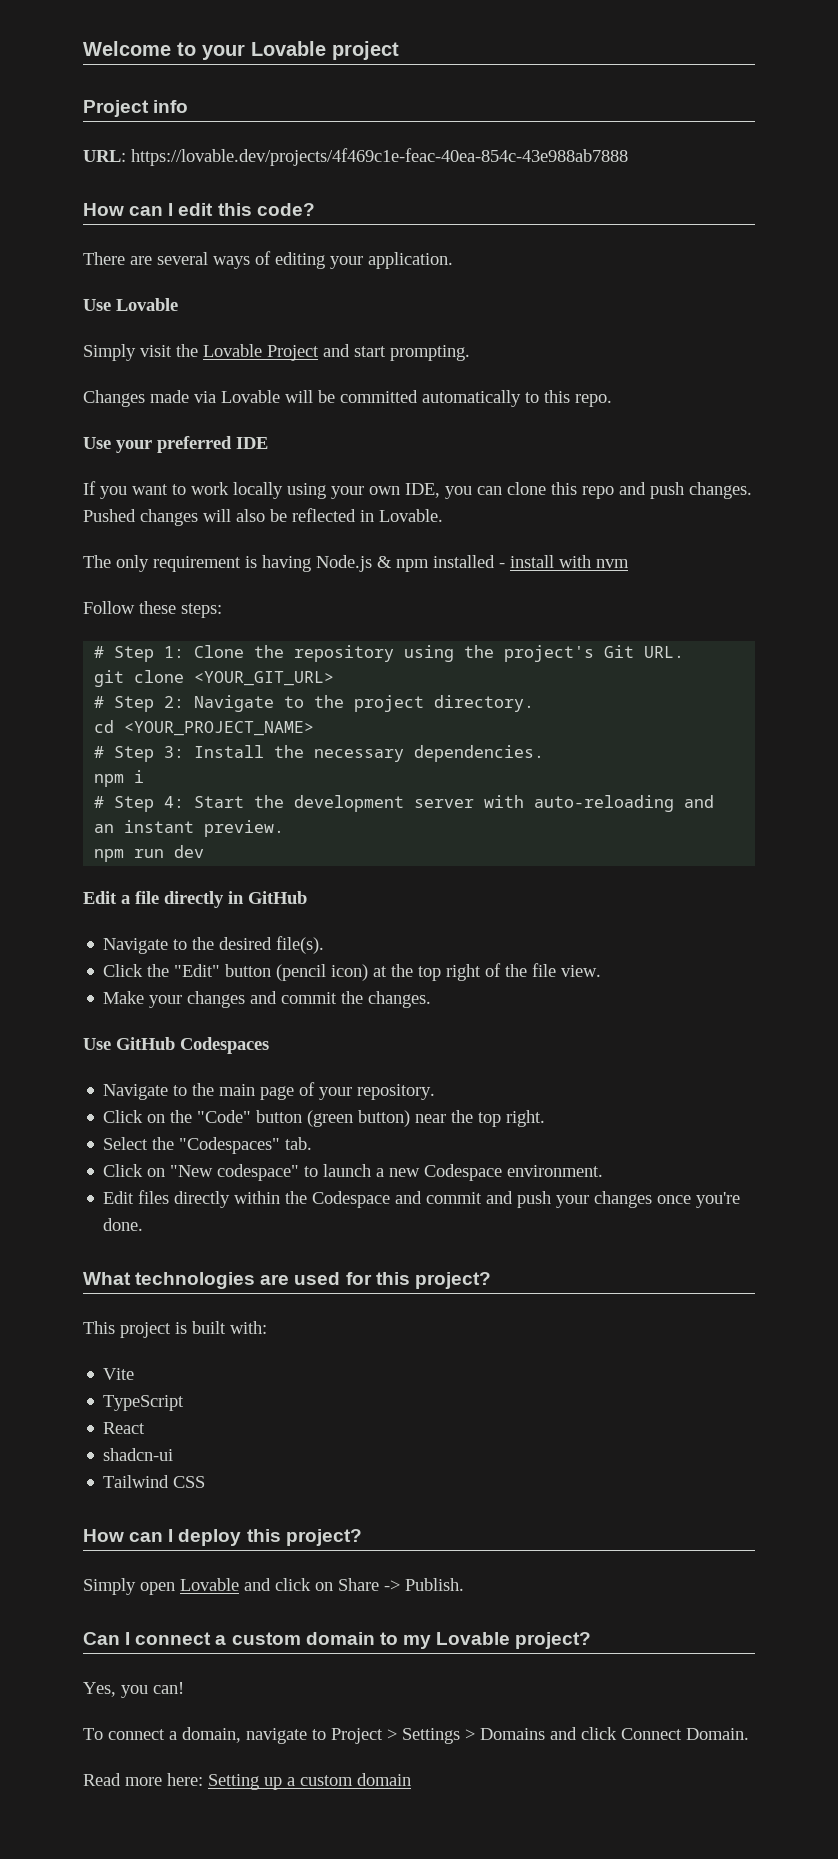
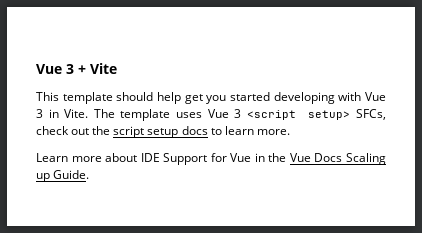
- Welcome to your Lovable project
- Project info
- URL: https://lovable.dev/projects/4f469c1e-feac-40ea-854c-43e988ab7888
- How can I edit this code?
- There are several ways of editing your application.
- Use Lovable
- Simply visit the Lovable Project and start prompting.
- Changes made via Lovable will be committed automatically to this repo.
- Use your preferred IDE
- If you want to work locally using your own IDE, you can clone this repo and push changes. Pushed changes will also be reflected in Lovable.
- The only requirement is having Node.js & npm installed - install with nvm
- Follow these steps:
- # Step 1: Clone the repository using the project's Git URL.
- git clone <YOUR_GIT_URL>
- # Step 2: Navigate to the project directory.
- cd <YOUR_PROJECT_NAME>
- # Step 3: Install the necessary dependencies.
- npm i
- # Step 4: Start the development server with auto-reloading and an instant preview.
- npm run dev
- Edit a file directly in GitHub
- Navigate to the desired file(s).
- Click the "Edit" button (pencil icon) at the top right of the file view.
- Make your changes and commit the changes.
- Use GitHub Codespaces
- Navigate to the main page of your repository.
- Click on the "Code" button (green button) near the top right.
- Select the "Codespaces" tab.
- Click on "New codespace" to launch a new Codespace environment.
- Edit files directly within the Codespace and commit and push your changes once you're done.
- What technologies are used for this project?
- This project is built with:
- Vite
- TypeScript
- React
- shadcn-ui
- Tailwind CSS
- How can I deploy this project?
- Simply open Lovable and click on Share -> Publish.
- Can I connect a custom domain to my Lovable project?
- Yes, you can!
- To connect a domain, navigate to Project > Settings > Domains and click Connect Domain.
- Read more here: Setting up a custom domain
+ Vue 3 + Vite
+ This template should help get you started developing with Vue 3 in Vite. The template uses Vue 3 <script setup> SFCs, check out the script setup docs to learn more.
+ Learn more about IDE Support for Vue in the Vue Docs Scaling up Guide.

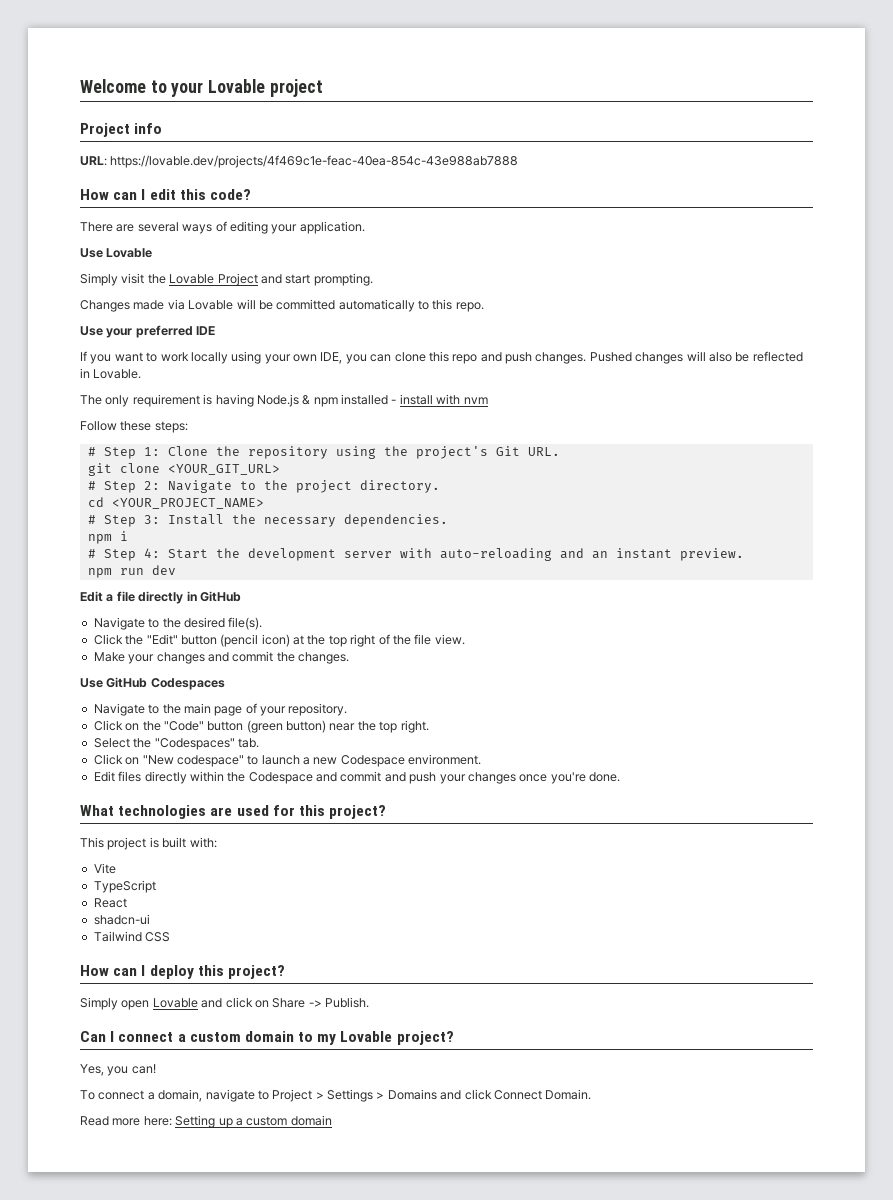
- Vue 3 + Vite
- This template should help get you started developing with Vue 3 in Vite. The template uses Vue 3 <script setup> SFCs, check out the script setup docs to learn more.
- Learn more about IDE Support for Vue in the Vue Docs Scaling up Guide.
+ Welcome to your Lovable project
+ Project info
+ URL: https://lovable.dev/projects/4f469c1e-feac-40ea-854c-43e988ab7888
+ How can I edit this code?
+ There are several ways of editing your application.
+ Use Lovable
+ Simply visit the Lovable Project and start prompting.
+ Changes made via Lovable will be committed automatically to this repo.
+ Use your preferred IDE
+ If you want to work locally using your own IDE, you can clone this repo and push changes. Pushed changes will also be reflected in Lovable.
+ The only requirement is having Node.js & npm installed - install with nvm
+ Follow these steps:
+ # Step 1: Clone the repository using the project's Git URL.
+ git clone <YOUR_GIT_URL>
+ # Step 2: Navigate to the project directory.
+ cd <YOUR_PROJECT_NAME>
+ # Step 3: Install the necessary dependencies.
+ npm i
+ # Step 4: Start the development server with auto-reloading and an instant preview.
+ npm run dev
+ Edit a file directly in GitHub
+ Navigate to the desired file(s).
+ Click the "Edit" button (pencil icon) at the top right of the file view.
+ Make your changes and commit the changes.
+ Use GitHub Codespaces
+ Navigate to the main page of your repository.
+ Click on the "Code" button (green button) near the top right.
+ Select the "Codespaces" tab.
+ Click on "New codespace" to launch a new Codespace environment.
+ Edit files directly within the Codespace and commit and push your changes once you're done.
+ What technologies are used for this project?
+ This project is built with:
+ Vite
+ TypeScript
+ React
+ shadcn-ui
+ Tailwind CSS
+ How can I deploy this project?
+ Simply open Lovable and click on Share -> Publish.
+ Can I connect a custom domain to my Lovable project?
+ Yes, you can!
+ To connect a domain, navigate to Project > Settings > Domains and click Connect Domain.
+ Read more here: Setting up a custom domain

